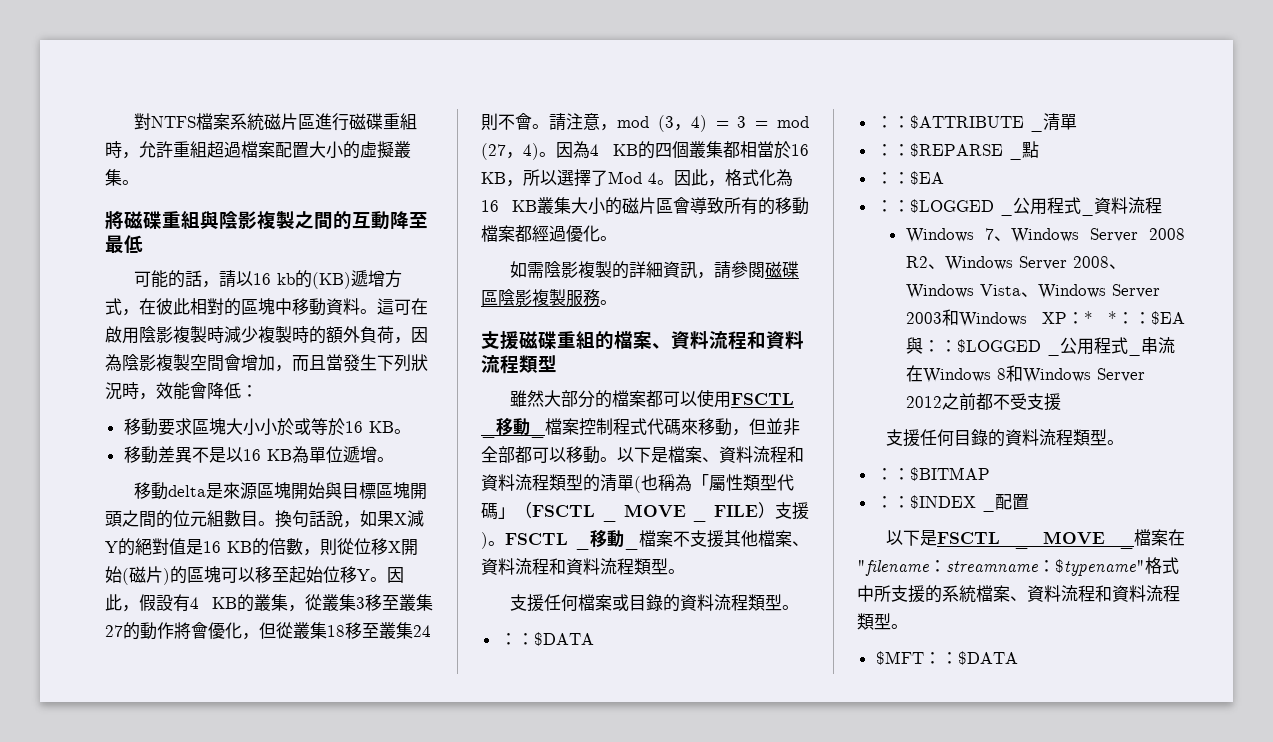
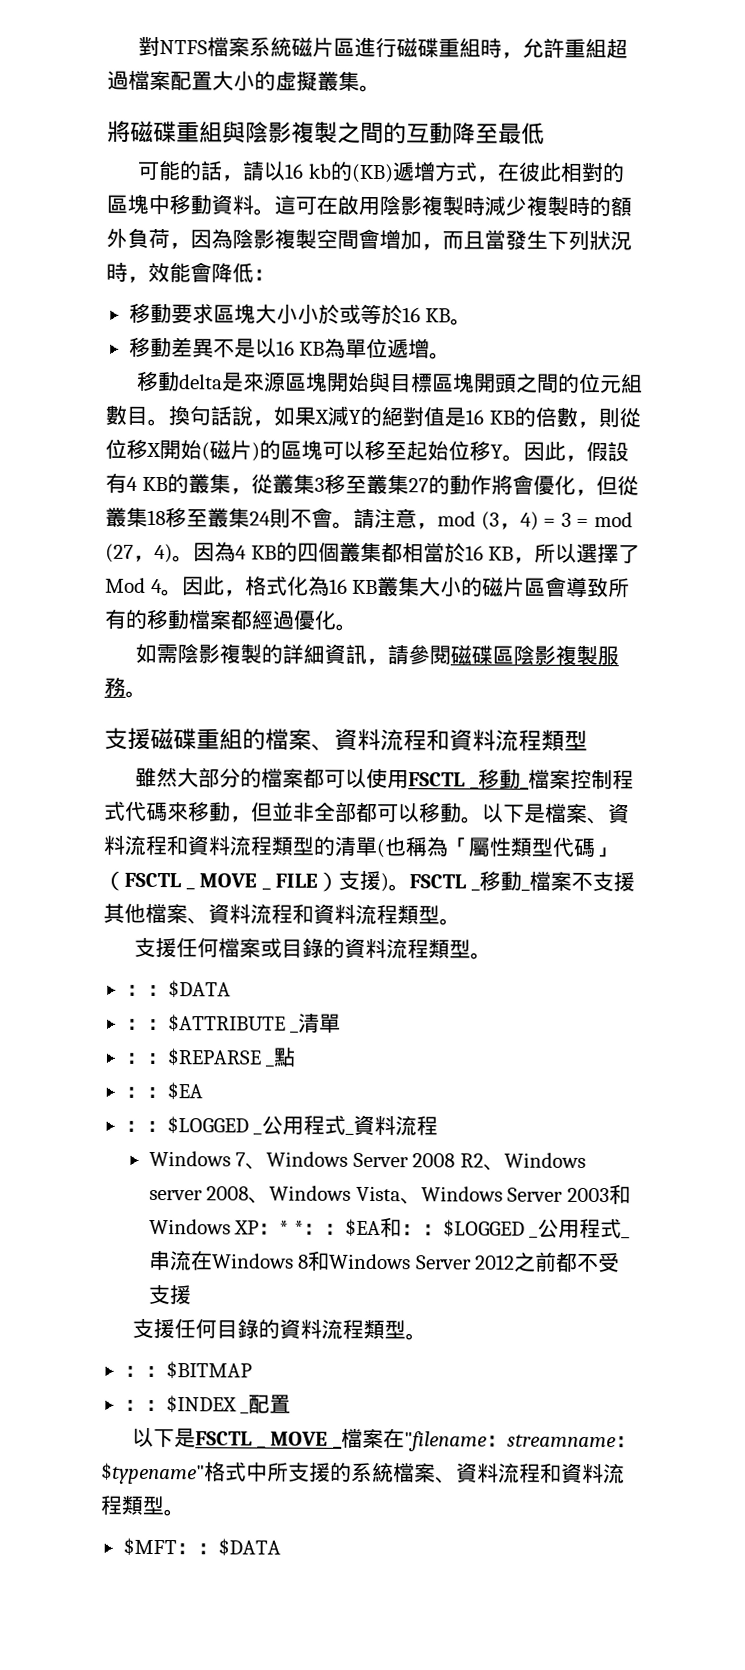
- Windows 7、Windows Server 2008 R2、Windows Server 2008、Windows Vista、Windows Server 2003和Windows XP：* *：：$EA與：：$LOGGED _公用程式_串流在Windows 8和Windows Server 2012之前都不受支援
+ Windows 7、Windows Server 2008 R2、Windows server 2008、Windows Vista、Windows Server 2003和Windows XP：* *：：$EA和：：$LOGGED _公用程式_串流在Windows 8和Windows Server 2012之前都不受支援

